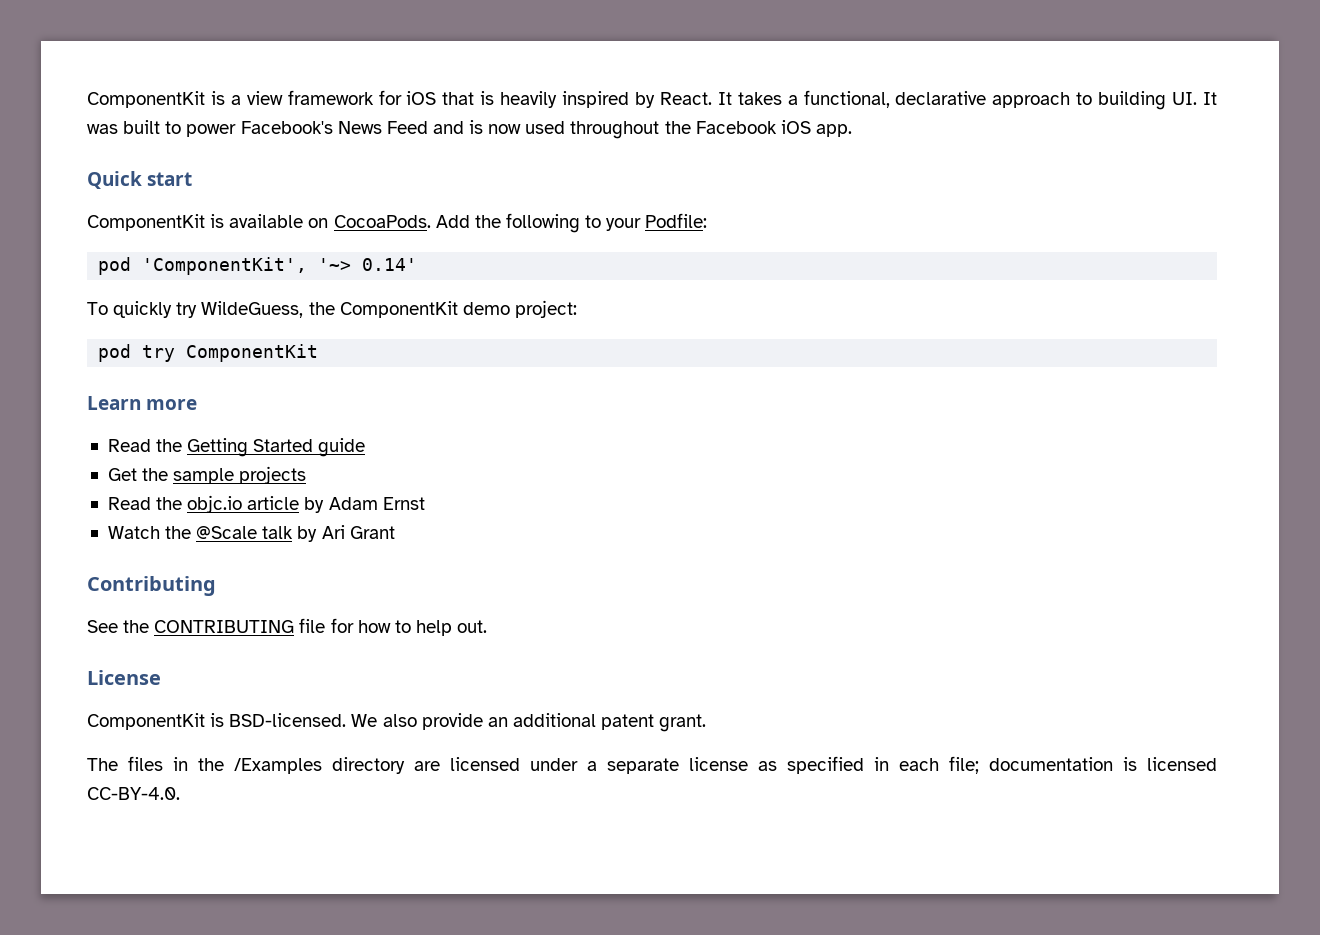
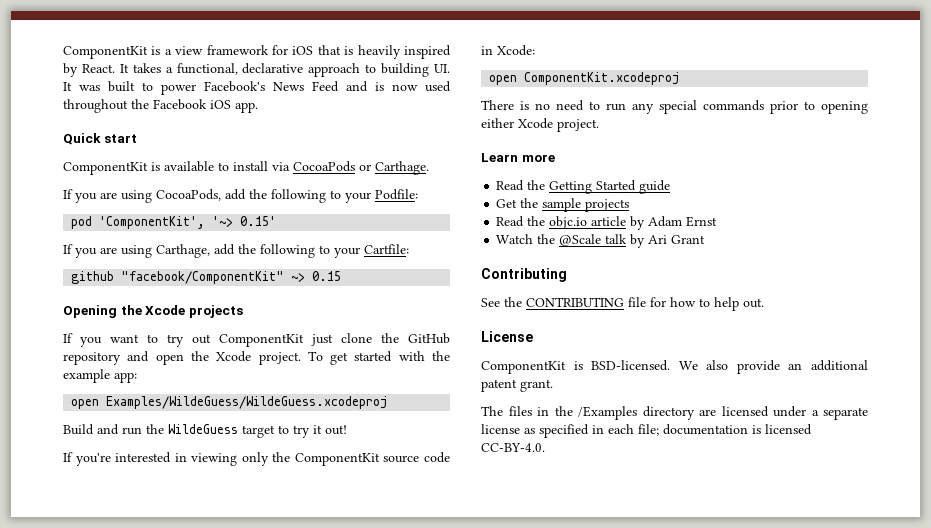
- ComponentKit is available on CocoaPods. Add the following to your Podfile:
+ ComponentKit is available to install via CocoaPods or Carthage.
+ If you are using CocoaPods, add the following to your Podfile:
- pod 'ComponentKit', '~> 0.14'
- To quickly try WildeGuess, the ComponentKit demo project:
- pod try ComponentKit
+ pod 'ComponentKit', '~> 0.15'
+ If you are using Carthage, add the following to your Cartfile:
+ github "facebook/ComponentKit" ~> 0.15
+ Opening the Xcode projects
+ If you want to try out ComponentKit just clone the GitHub repository and open the Xcode project. To get started with the example app:
+ open Examples/WildeGuess/WildeGuess.xcodeproj
+ Build and run the WildeGuess target to try it out!
+ If you're interested in viewing only the ComponentKit source code in Xcode:
+ open ComponentKit.xcodeproj
+ There is no need to run any special commands prior to opening either Xcode project.

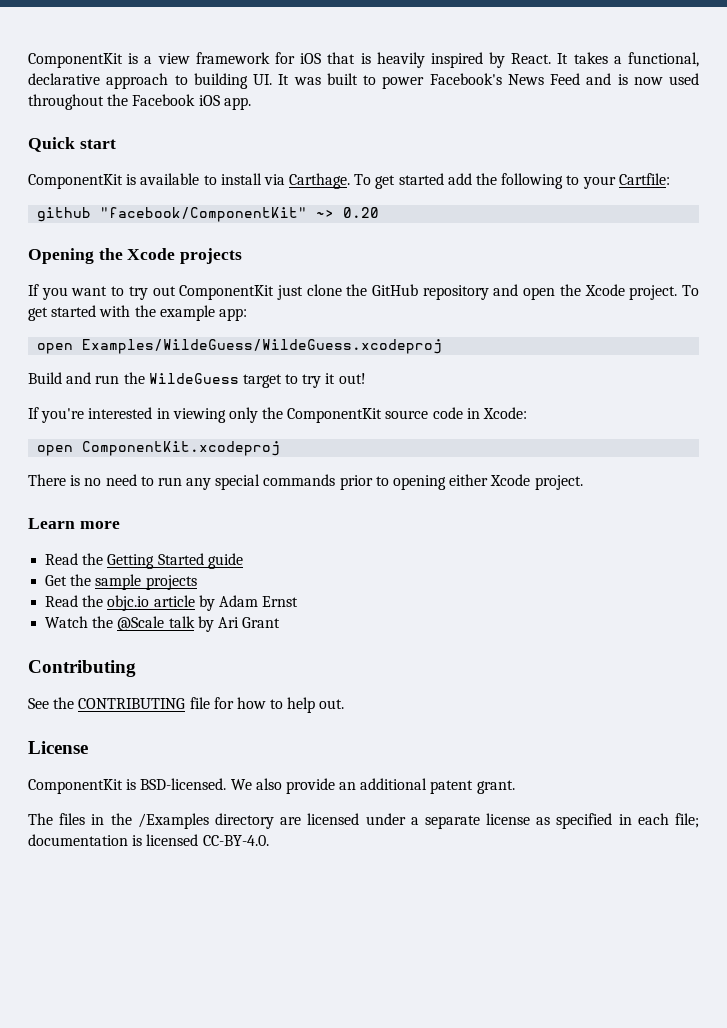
- ComponentKit is available to install via CocoaPods or Carthage.
- If you are using CocoaPods, add the following to your Podfile:
- pod 'ComponentKit', '~> 0.15'
- If you are using Carthage, add the following to your Cartfile:
+ ComponentKit is available to install via Carthage. To get started add the following to your Cartfile:
- github "facebook/ComponentKit" ~> 0.15
+ github "facebook/ComponentKit" ~> 0.20

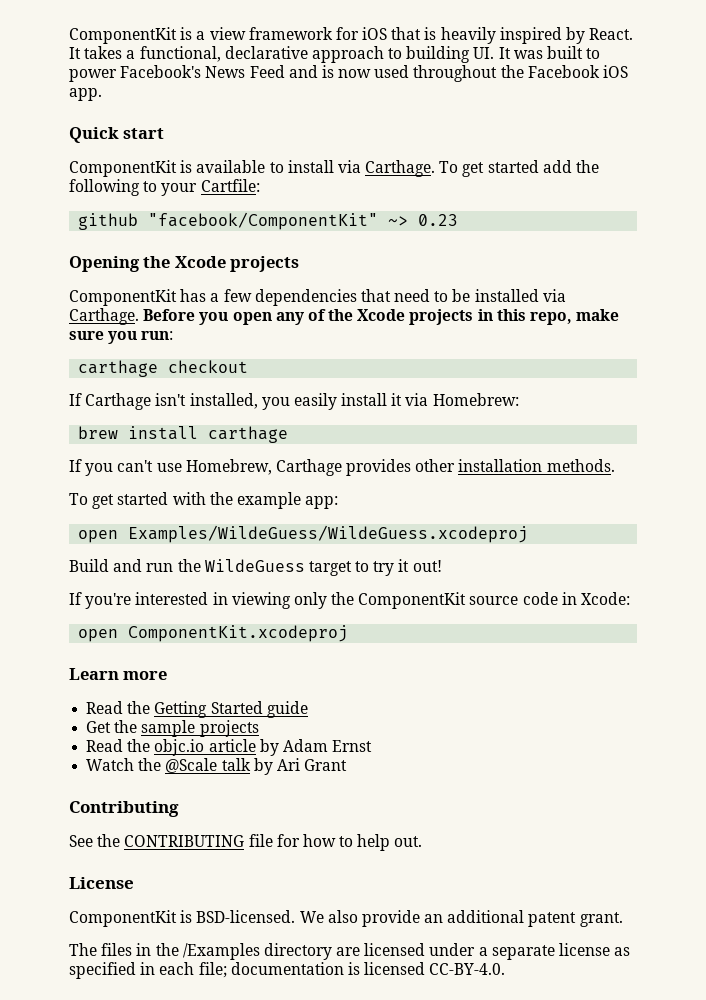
- github "facebook/ComponentKit" ~> 0.20
+ github "facebook/ComponentKit" ~> 0.23
- If you want to try out ComponentKit just clone the GitHub repository and open the Xcode project. To get started with the example app:
+ ComponentKit has a few dependencies that need to be installed via Carthage. Before you open any of the Xcode projects in this repo, make sure you run:
+ carthage checkout
+ If Carthage isn't installed, you easily install it via Homebrew:
+ brew install carthage
+ If you can't use Homebrew, Carthage provides other installation methods.
+ To get started with the example app:
- There is no need to run any special commands prior to opening either Xcode project.

